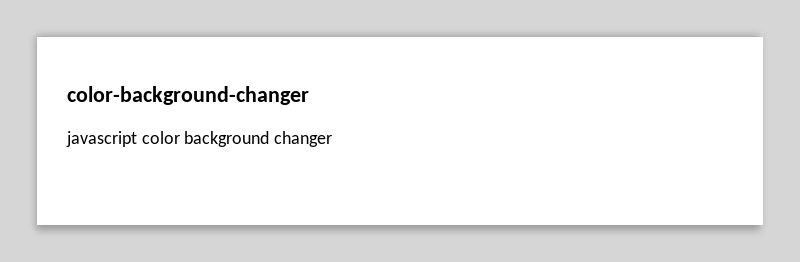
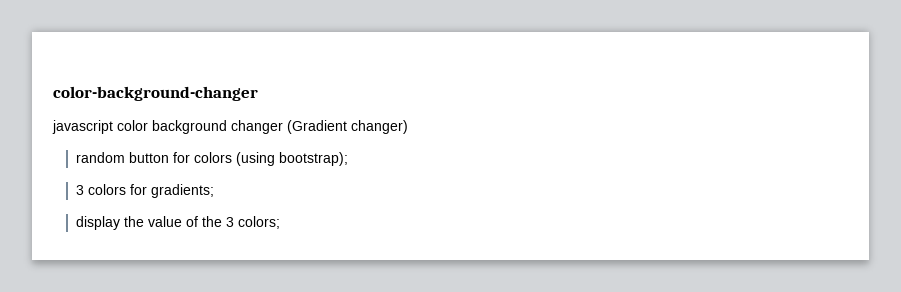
- javascript color background changer
+ javascript color background changer (Gradient changer)
+ random button for colors (using bootstrap);
+ 3 colors for gradients;
+ display the value of the 3 colors;

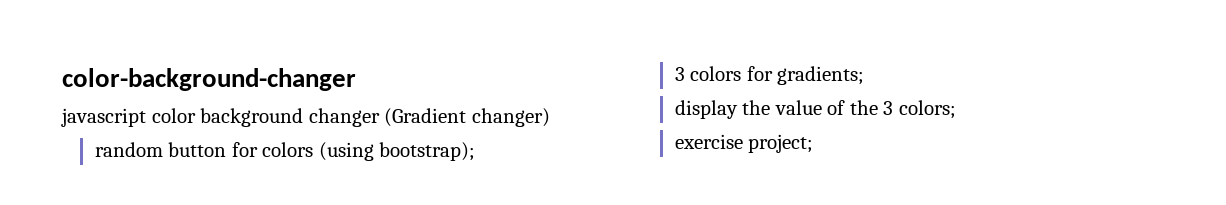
+ exercise project;

